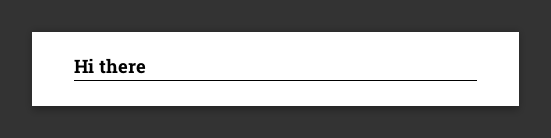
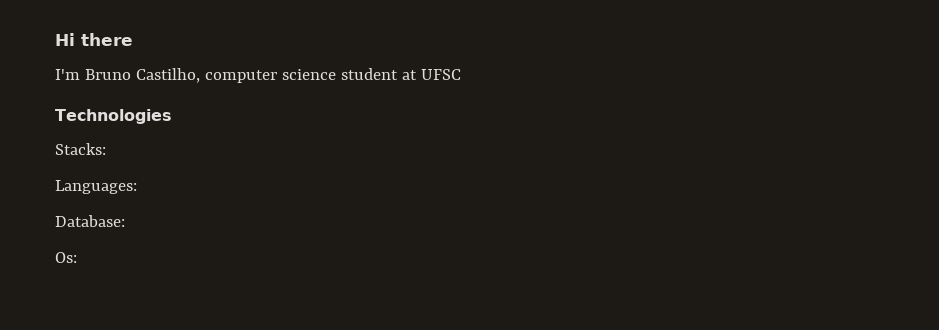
+ I'm Bruno Castilho, computer science student at UFSC
+ Technologies
+ Stacks:
+ Languages:
+ Database:
+ Os:

